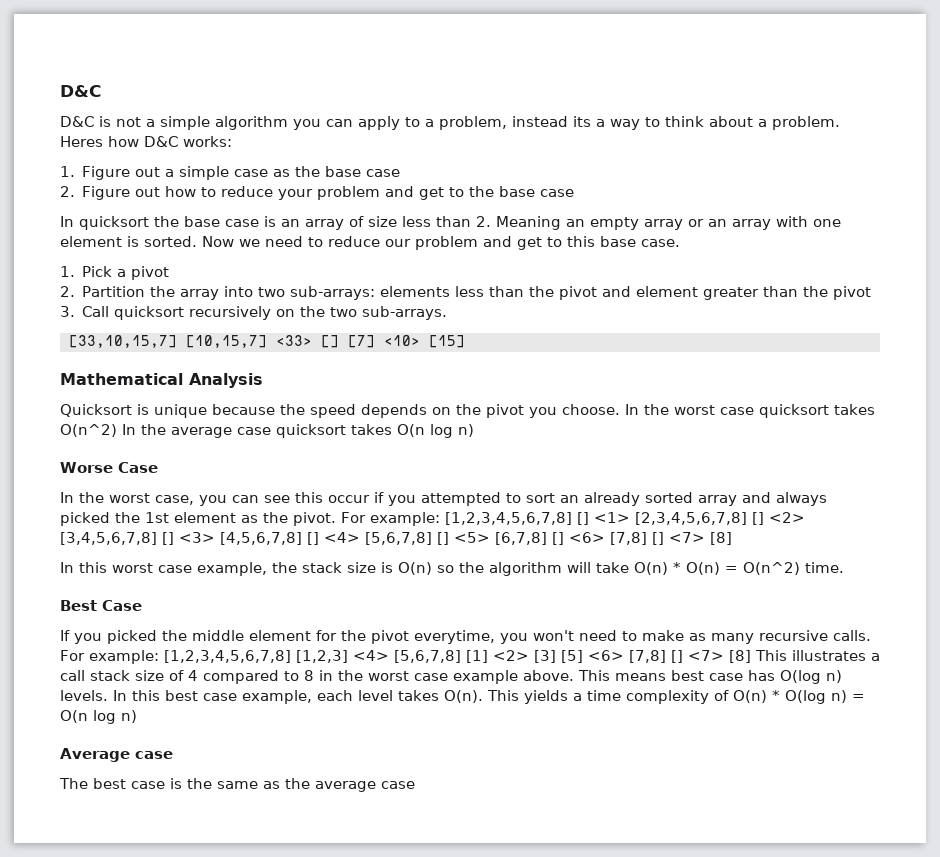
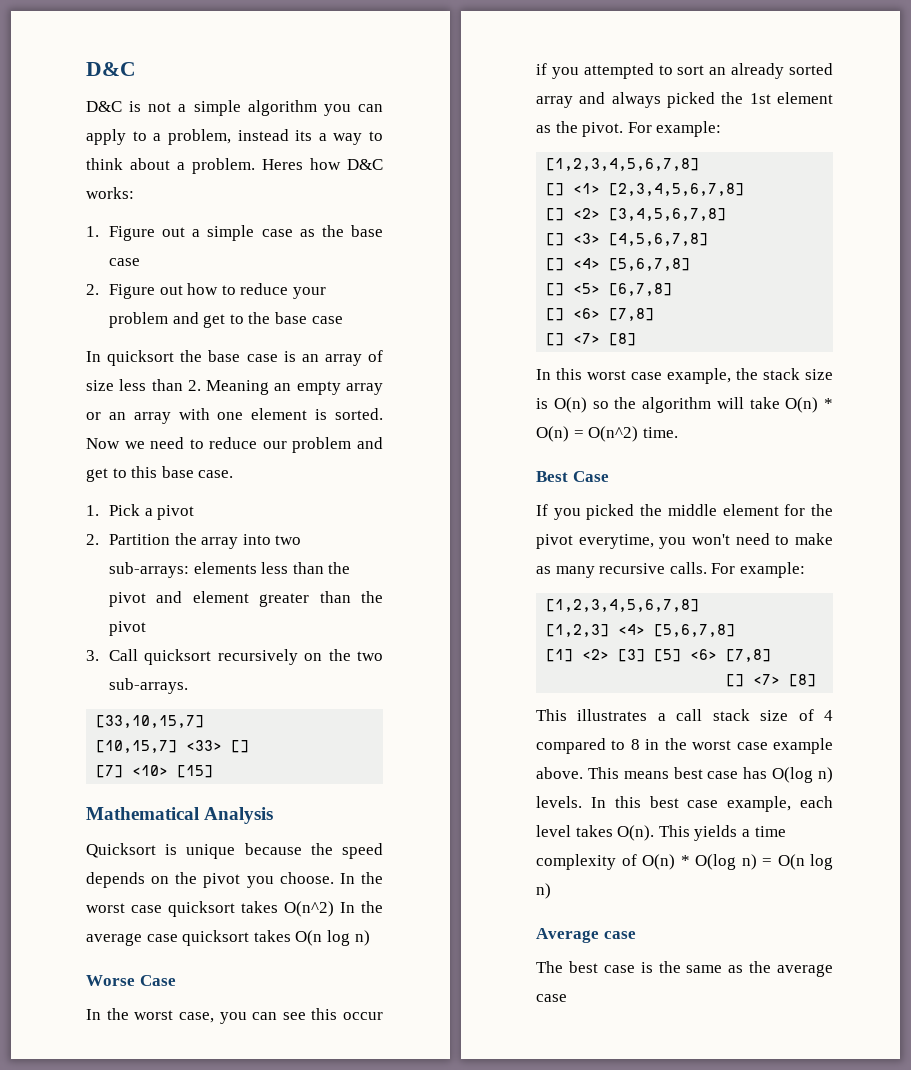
- [33,10,15,7] [10,15,7] <33> [] [7] <10> [15]
+ [33,10,15,7]
+ [10,15,7] <33> []
+ [7] <10> [15]
- In the worst case, you can see this occur if you attempted to sort an already sorted array and always picked the 1st element as the pivot. For example: [1,2,3,4,5,6,7,8] [] <1> [2,3,4,5,6,7,8] [] <2> [3,4,5,6,7,8] [] <3> [4,5,6,7,8] [] <4> [5,6,7,8] [] <5> [6,7,8] [] <6> [7,8] [] <7> [8]
+ In the worst case, you can see this occur if you attempted to sort an already sorted array and always picked the 1st element as the pivot. For example:
+ [1,2,3,4,5,6,7,8]
+ [] <1> [2,3,4,5,6,7,8]
+ [] <2> [3,4,5,6,7,8]
+ [] <3> [4,5,6,7,8]
+ [] <4> [5,6,7,8]
+ [] <5> [6,7,8]
+ [] <6> [7,8]
+ [] <7> [8]
- If you picked the middle element for the pivot everytime, you won't need to make as many recursive calls. For example: [1,2,3,4,5,6,7,8] [1,2,3] <4> [5,6,7,8] [1] <2> [3] [5] <6> [7,8] [] <7> [8] This illustrates a call stack size of 4 compared to 8 in the worst case example above.
+ If you picked the middle element for the pivot everytime, you won't need to make as many recursive calls. For example:
+ [1,2,3,4,5,6,7,8]
+ [1,2,3] <4> [5,6,7,8]
+ [1] <2> [3] [5] <6> [7,8]
+ [] <7> [8]
+ This illustrates a call stack size of 4 compared to 8 in the worst case example above.

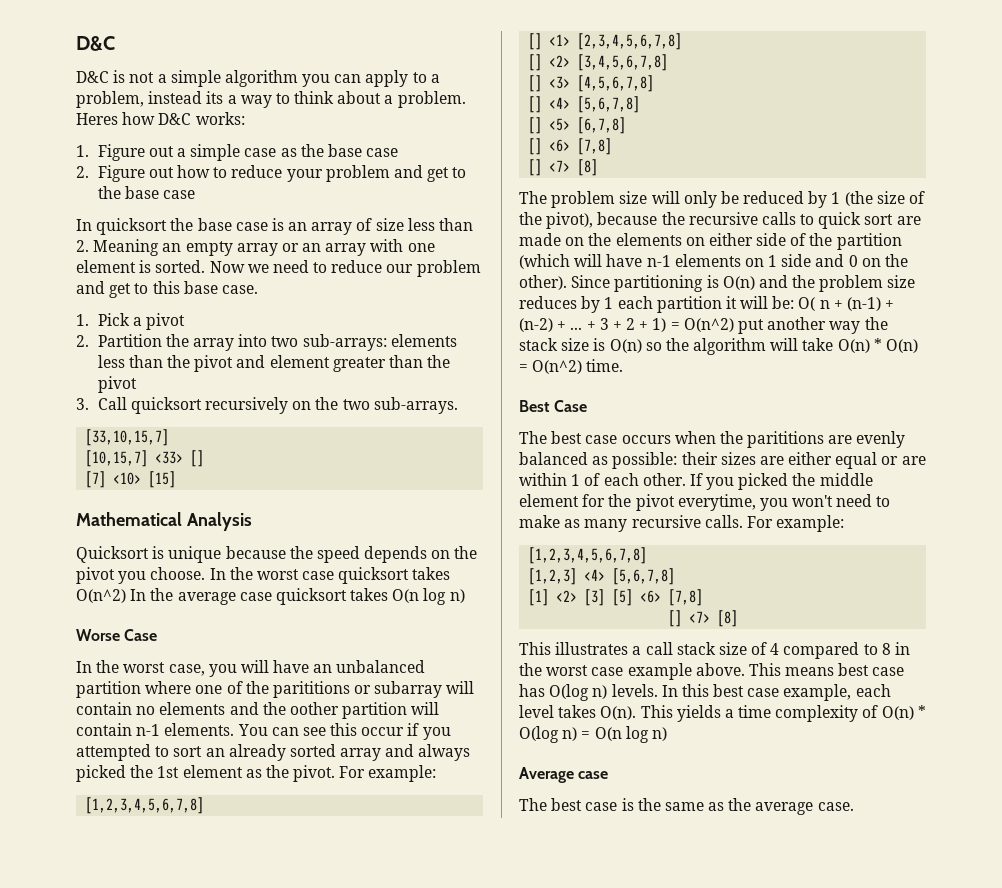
- In the worst case, you can see this occur if you attempted to sort an already sorted array and always picked the 1st element as the pivot.
+ In the worst case, you will have an unbalanced partition where one of the parititions or subarray will contain no elements and the oother partition will contain n-1 elements. You can see this occur if you attempted to sort an already sorted array and always picked the 1st element as the pivot.
- In this worst case example, the stack size is O(n) so the algorithm will take O(n) * O(n) = O(n^2) time.
+ The problem size will only be reduced by 1 (the size of the pivot), because the recursive calls to quick sort are made on the elements on either side of the partition (which will have n-1 elements on 1 side and 0 on the other). Since partitioning is O(n) and the problem size reduces by 1 each partition it will be: O( n + (n-1) + (n-2) + ... + 3 + 2 + 1) = O(n^2) put another way the stack size is O(n) so the algorithm will take O(n) * O(n) = O(n^2) time.
+ The best case occurs when the parititions are evenly balanced as possible: their sizes are either equal or are within 1 of each other.
- The best case is the same as the average case
+ The best case is the same as the average case.

